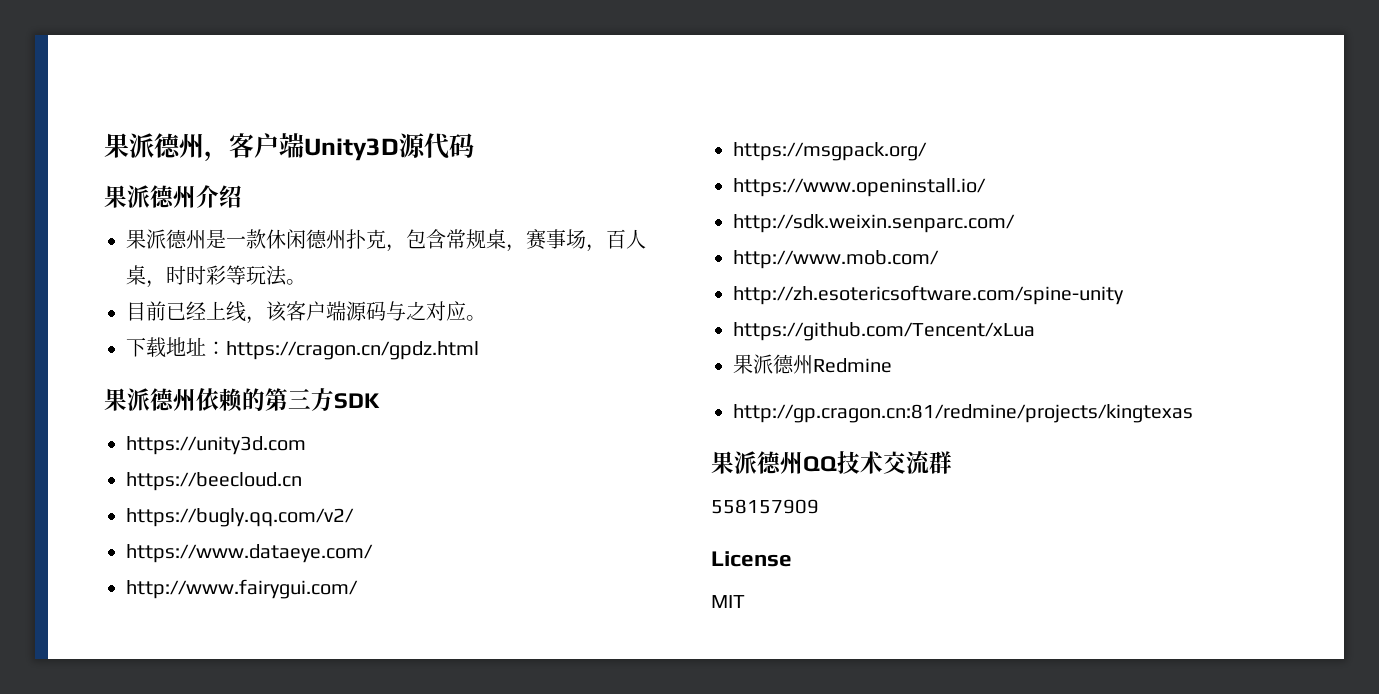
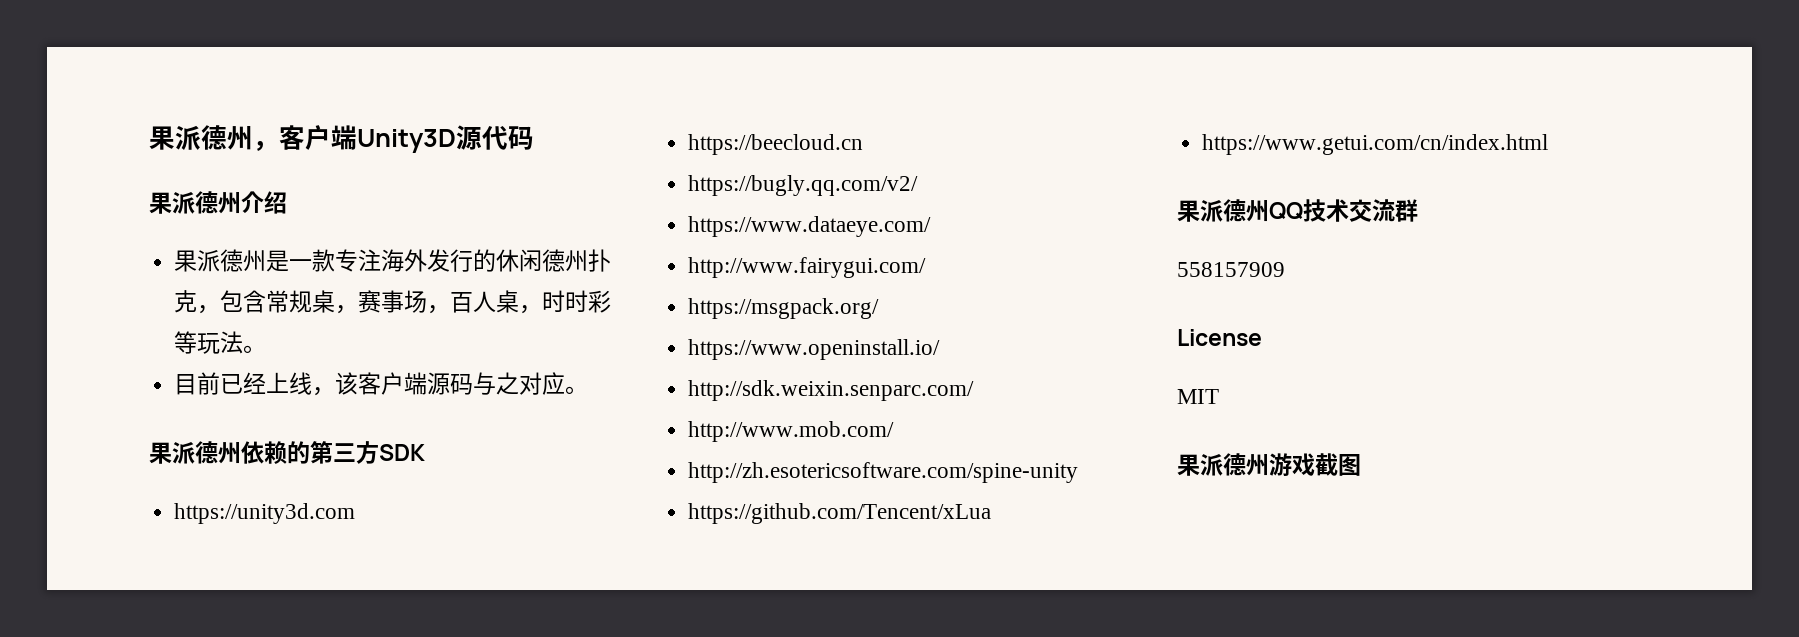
- 果派德州是一款休闲德州扑克，包含常规桌，赛事场，百人桌，时时彩等玩法。
+ 果派德州是一款专注海外发行的休闲德州扑克，包含常规桌，赛事场，百人桌，时时彩等玩法。
- 下载地址：https://cragon.cn/gpdz.html
- 果派德州Redmine
- http://gp.cragon.cn:81/redmine/projects/kingtexas
+ https://www.getui.com/cn/index.html
+ 果派德州游戏截图

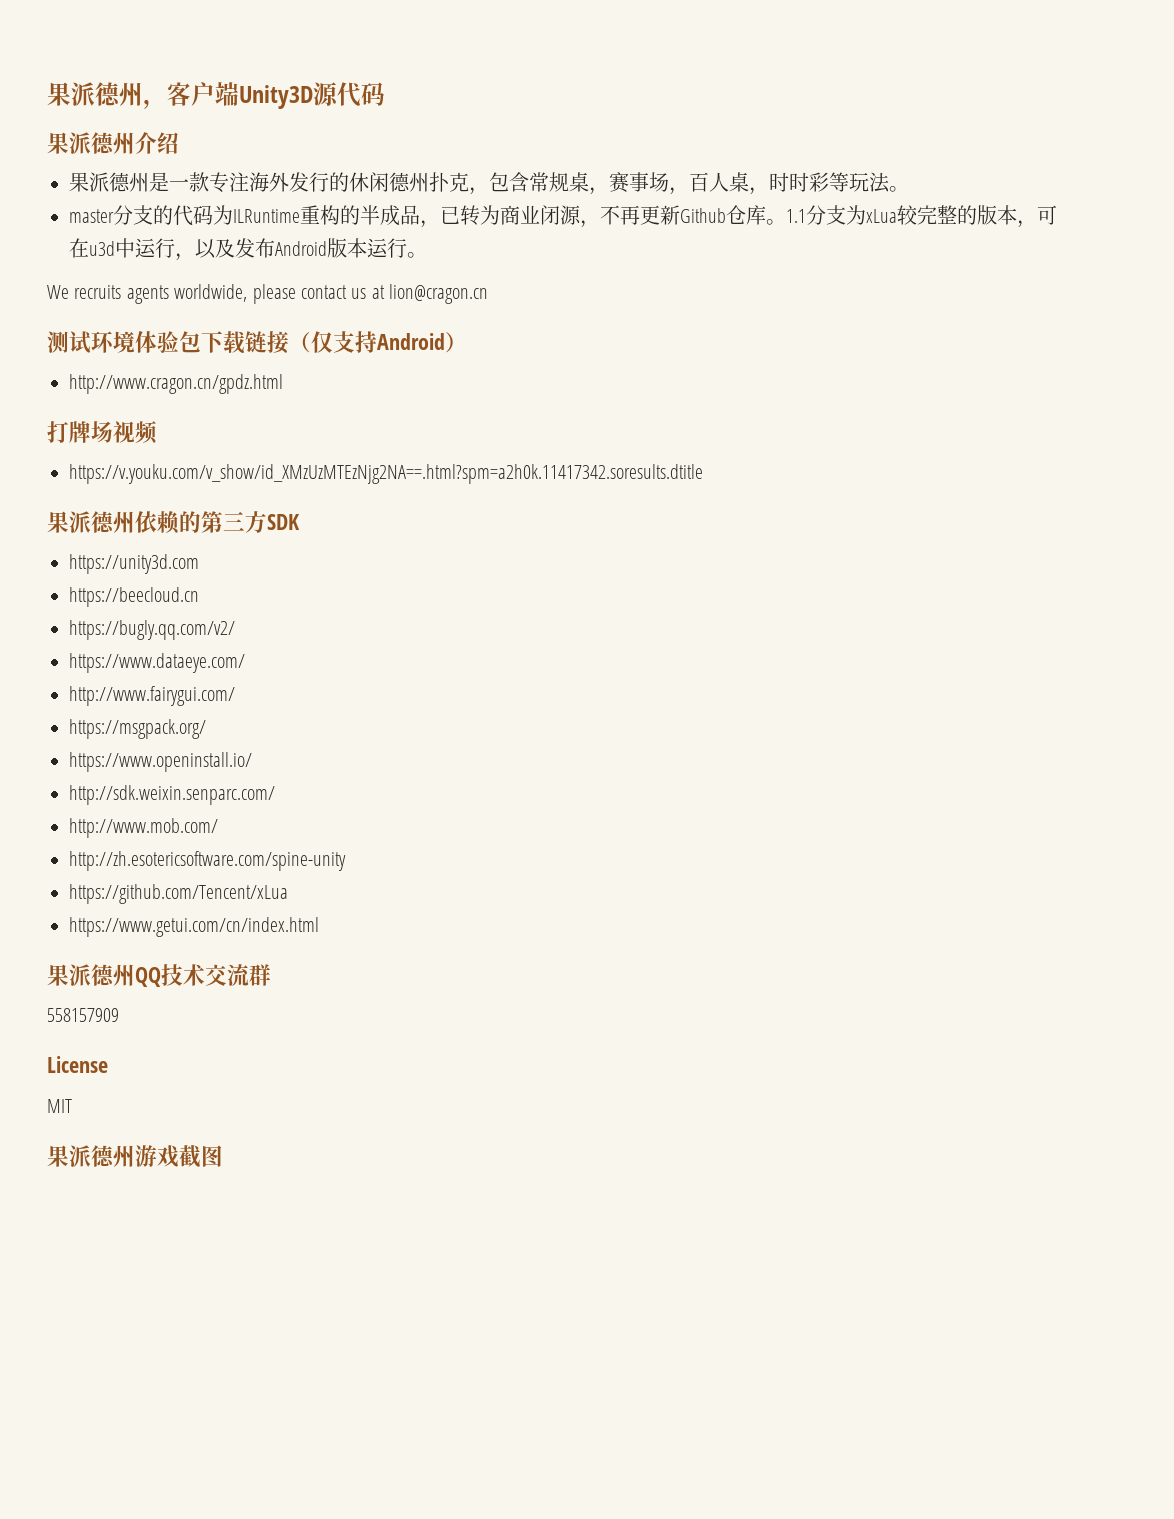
- 目前已经上线，该客户端源码与之对应。
+ master分支的代码为ILRuntime重构的半成品，已转为商业闭源，不再更新Github仓库。1.1分支为xLua较完整的版本，可在u3d中运行，以及发布Android版本运行。
+ We recruits agents worldwide, please contact us at lion@cragon.cn
+ 测试环境体验包下载链接（仅支持Android）
+ http://www.cragon.cn/gpdz.html
+ 打牌场视频
+ https://v.youku.com/v_show/id_XMzUzMTEzNjg2NA==.html?spm=a2h0k.11417342.soresults.dtitle

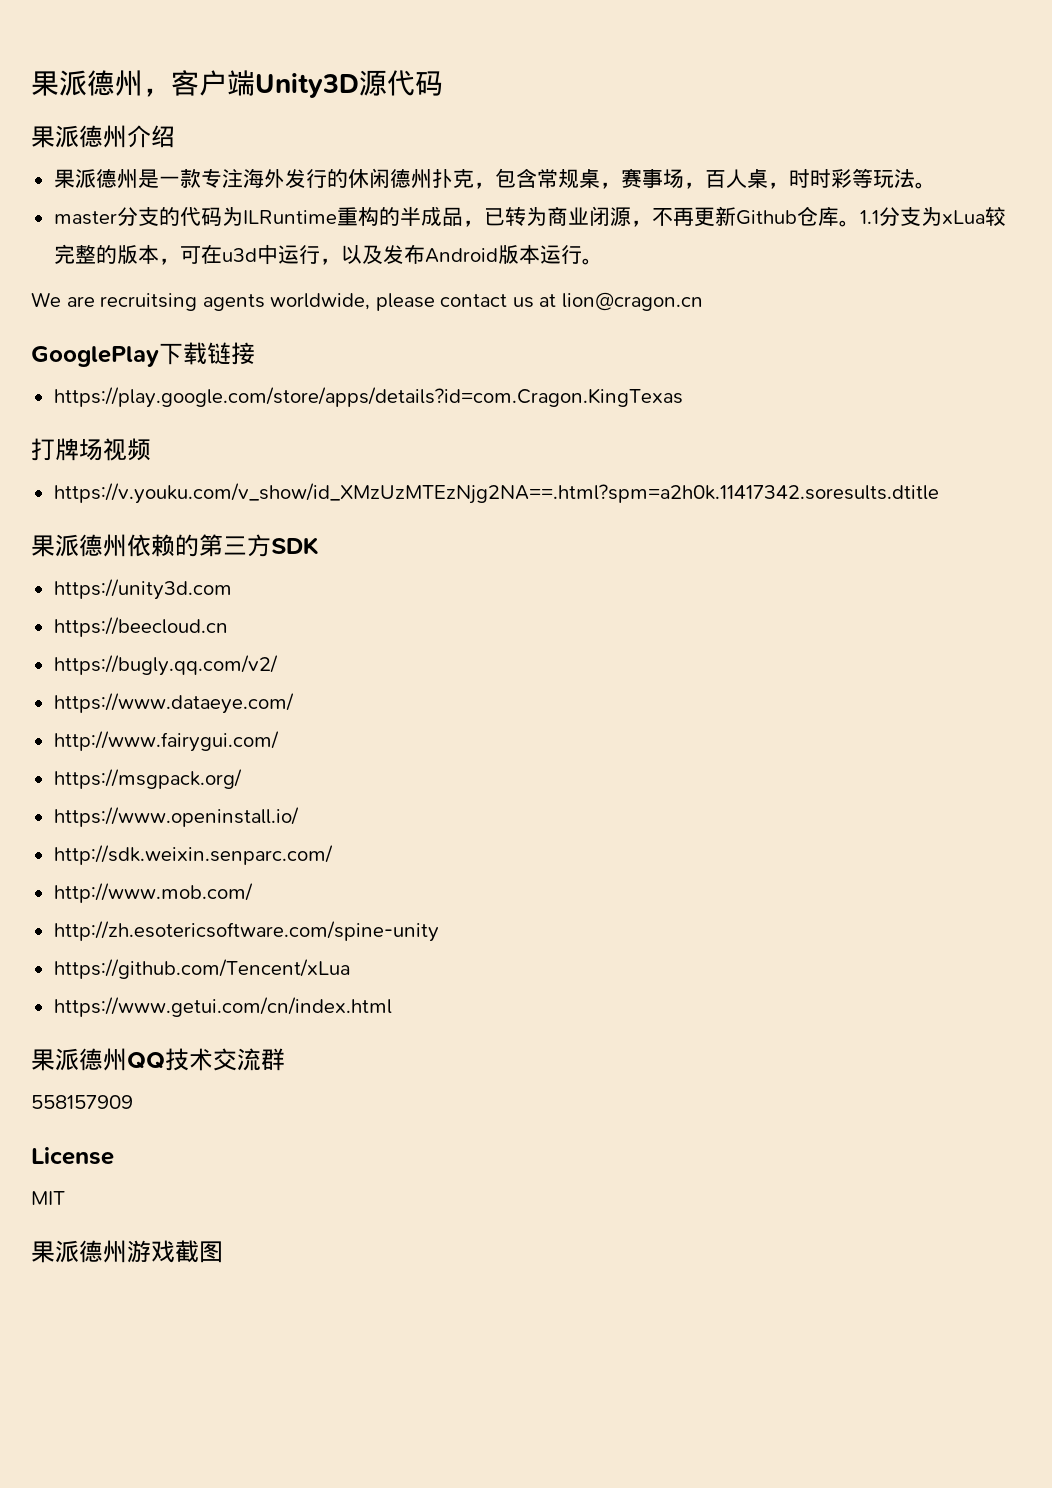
- We recruits agents worldwide, please contact us at lion@cragon.cn
+ We are recruitsing agents worldwide, please contact us at lion@cragon.cn
- 测试环境体验包下载链接（仅支持Android）
- http://www.cragon.cn/gpdz.html
+ GooglePlay下载链接
+ https://play.google.com/store/apps/details?id=com.Cragon.KingTexas

